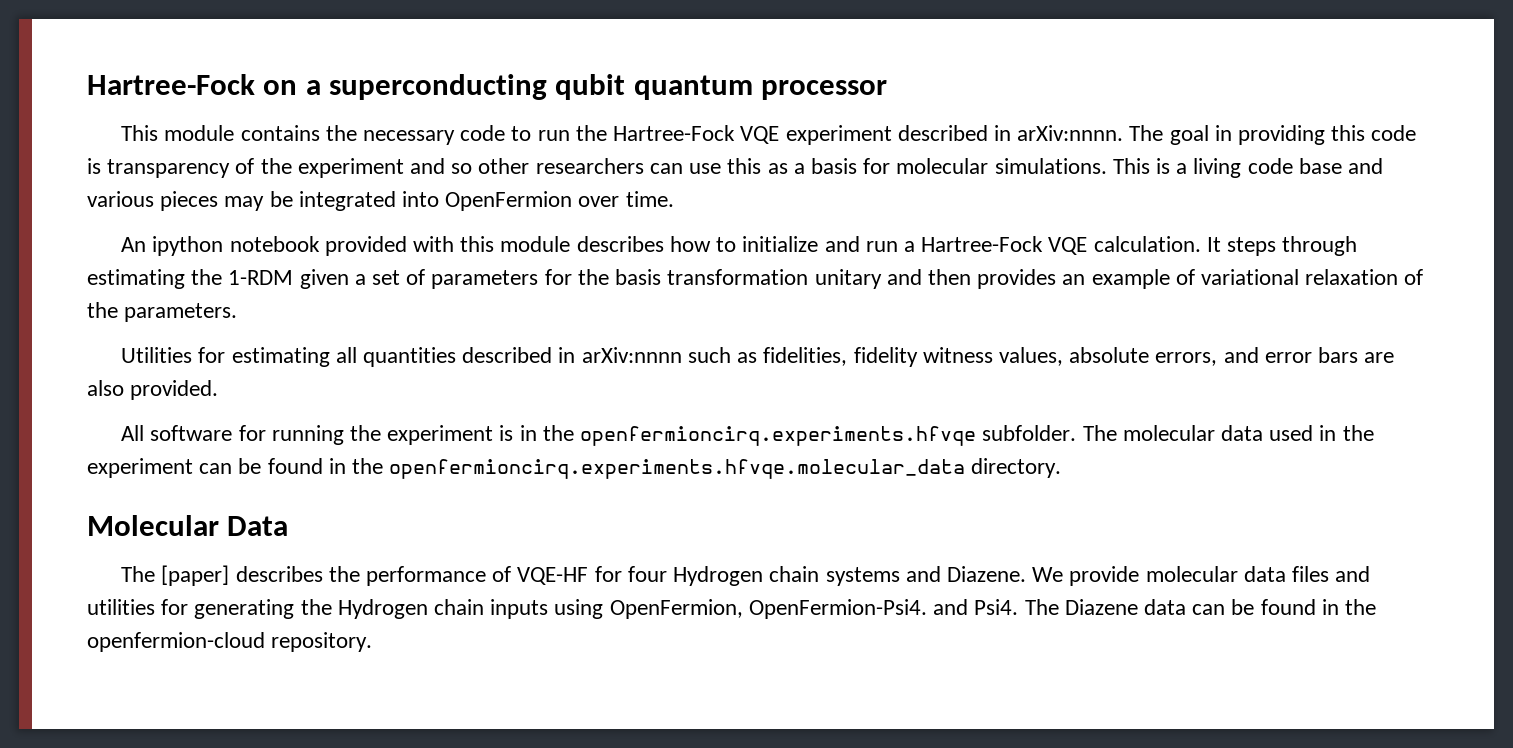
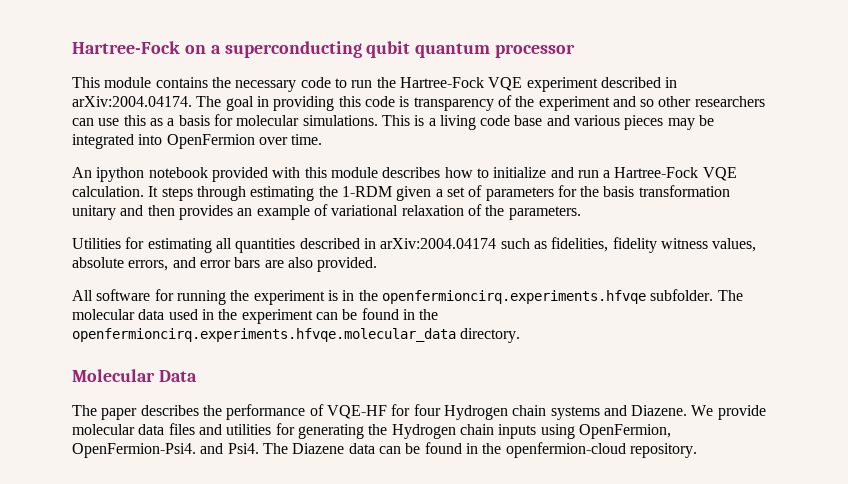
- This module contains the necessary code to run the Hartree-Fock VQE experiment described in arXiv:nnnn. The goal in providing this code is transparency of the experiment and so other researchers can use this as a basis for molecular simulations.
+ This module contains the necessary code to run the Hartree-Fock VQE experiment described in arXiv:2004.04174. The goal in providing this code is transparency of the experiment and so other researchers can use this as a basis for molecular simulations.
- Utilities for estimating all quantities described in arXiv:nnnn such as fidelities, fidelity witness values, absolute errors, and error bars are also provided.
+ Utilities for estimating all quantities described in arXiv:2004.04174 such as fidelities, fidelity witness values, absolute errors, and error bars are also provided.
- The [paper] describes the performance of VQE-HF for four Hydrogen chain systems and Diazene.
+ The paper describes the performance of VQE-HF for four Hydrogen chain systems and Diazene.

